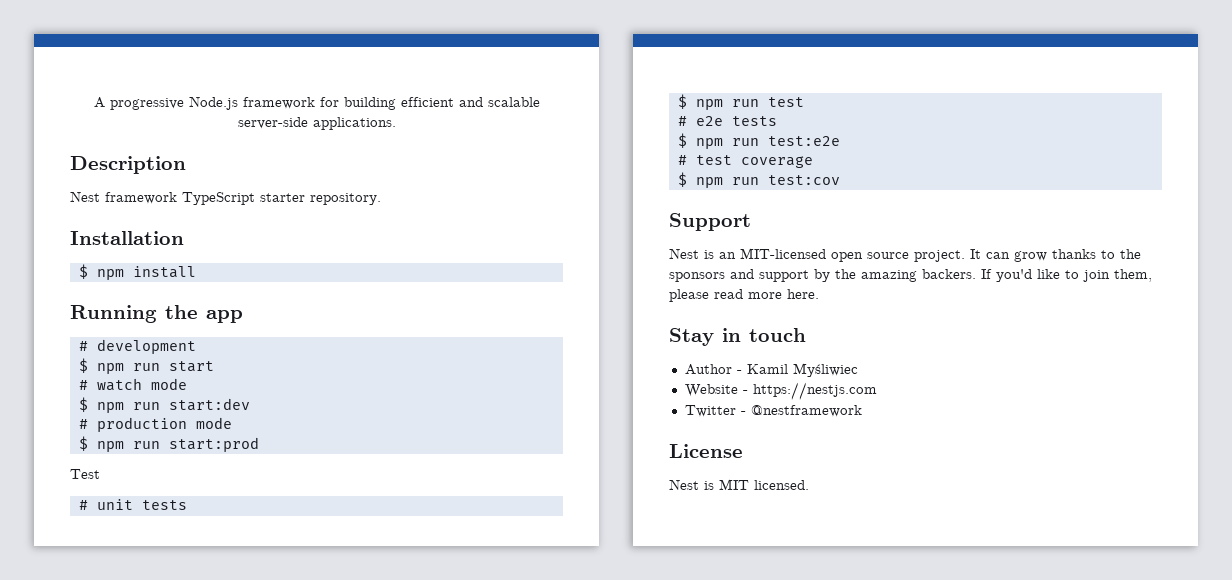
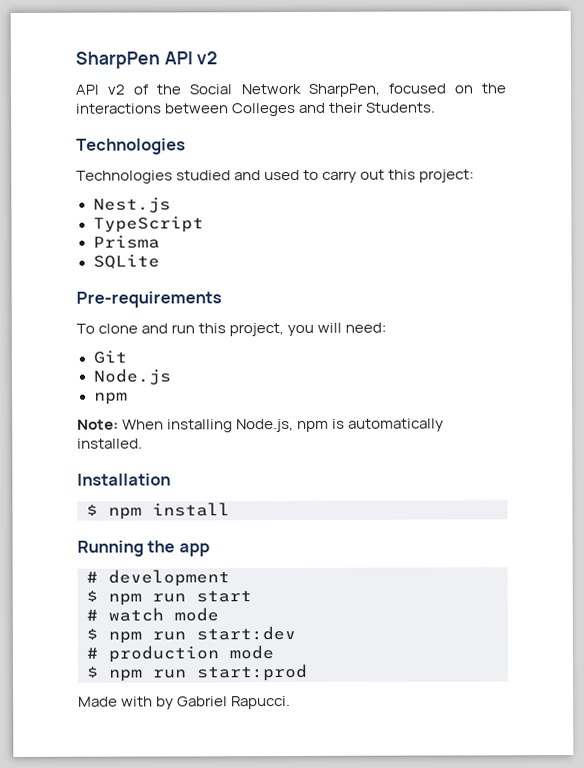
- A progressive Node.js framework for building efficient and scalable server-side applications.
- Description
- Nest framework TypeScript starter repository.
+ SharpPen API v2
+ API v2 of the Social Network SharpPen, focused on the interactions between Colleges and their Students.
+ Technologies
+ Technologies studied and used to carry out this project:
+ Nest.js
+ TypeScript
+ Prisma
+ SQLite
+ Pre-requirements
+ To clone and run this project, you will need:
+ Git
+ Node.js
+ npm
+ Note: When installing Node.js, npm is automatically installed.
- Test
- # unit tests
- $ npm run test
- # e2e tests
- $ npm run test:e2e
- # test coverage
- $ npm run test:cov
- Support
- Nest is an MIT-licensed open source project. It can grow thanks to the sponsors and support by the amazing backers. If you'd like to join them, please read more here.
- Stay in touch
- Author - Kamil Myśliwiec
- Website - https://nestjs.com
- Twitter - @nestframework
- License
- Nest is MIT licensed.
+ Made with by Gabriel Rapucci.

